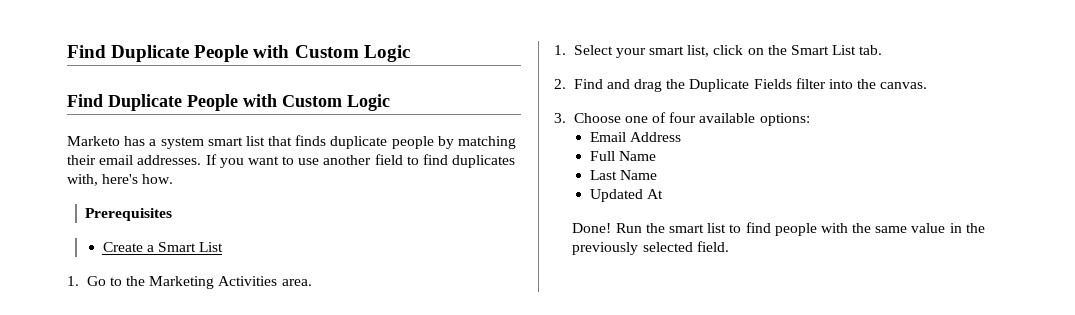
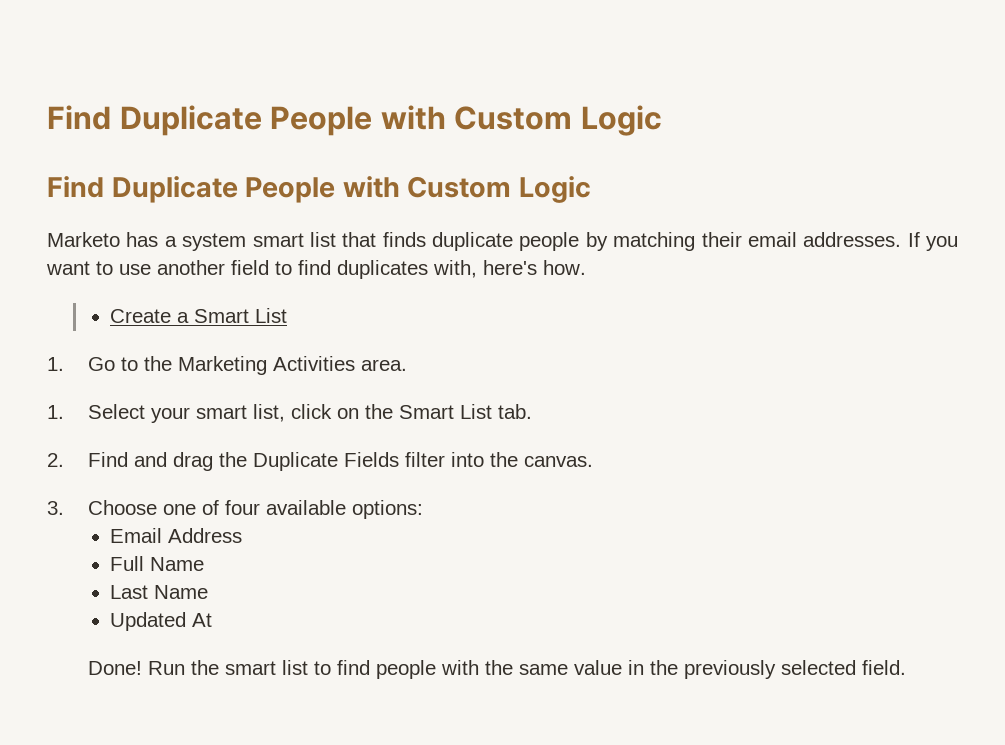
- Prerequisites

